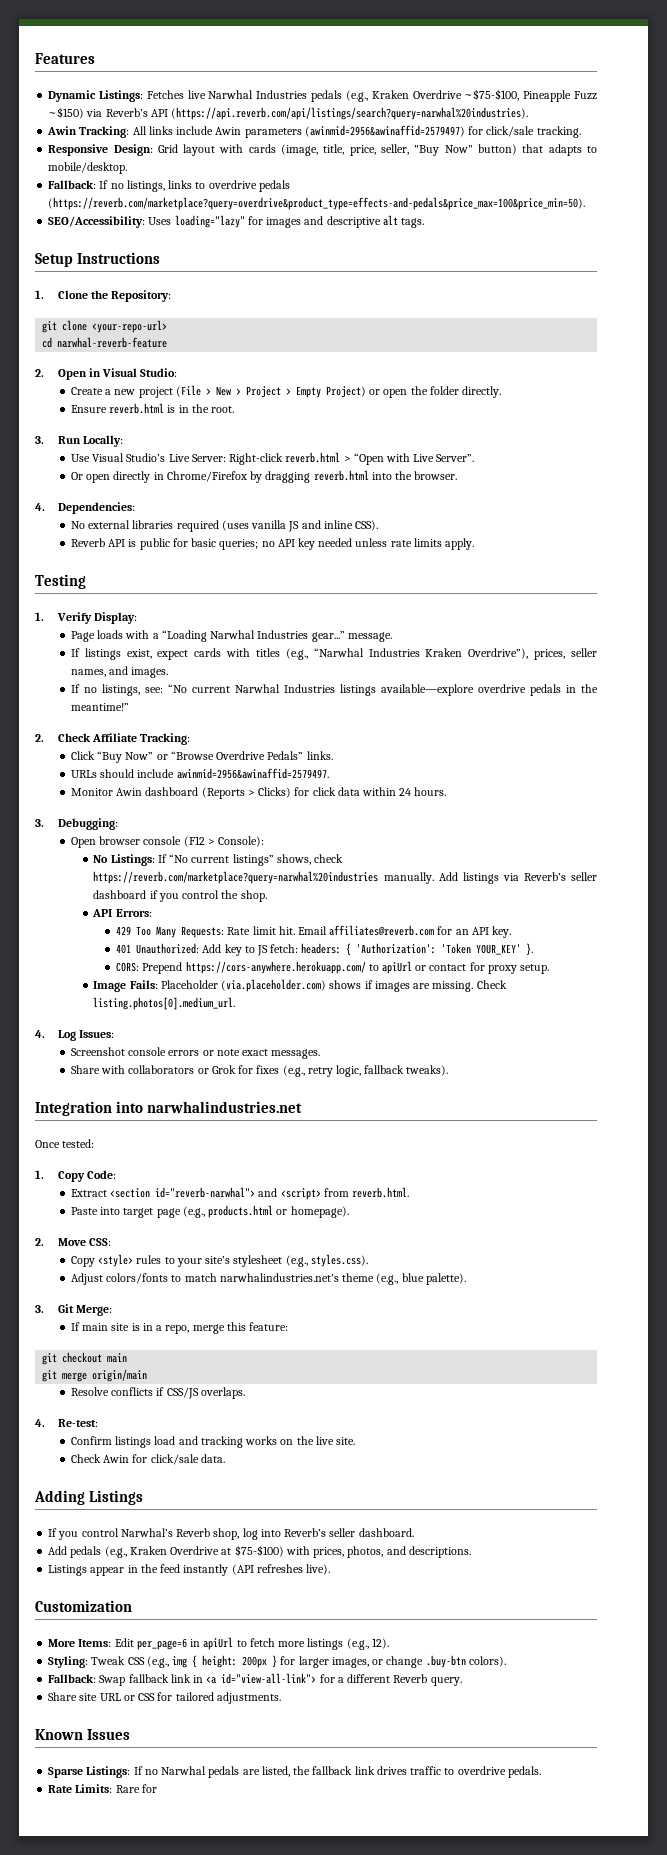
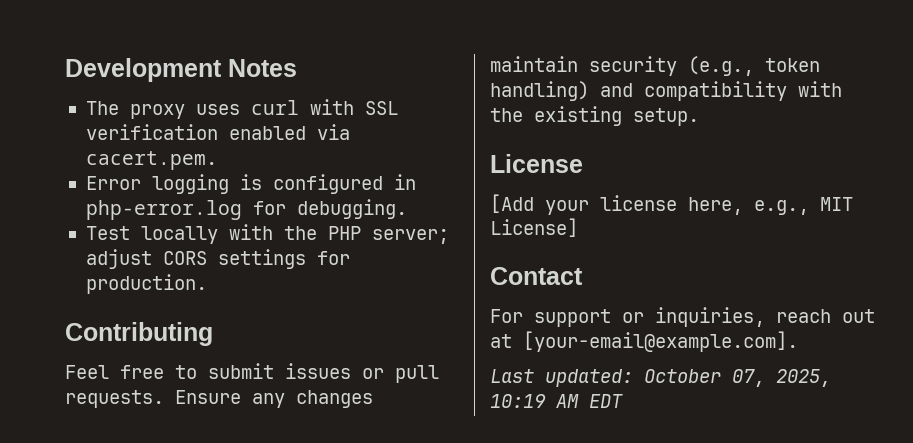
- Features
- Dynamic Listings: Fetches live Narwhal Industries pedals (e.g., Kraken Overdrive ~$75-$100, Pineapple Fuzz ~$150) via Reverb’s API (https://api.reverb.com/api/listings/search?query=narwhal%20industries).
- Awin Tracking: All links include Awin parameters (awinmid=2956&awinaffid=2579497) for click/sale tracking.
- Responsive Design: Grid layout with cards (image, title, price, seller, "Buy Now" button) that adapts to mobile/desktop.
- Fallback: If no listings, links to overdrive pedals (https://reverb.com/marketplace?query=overdrive&product_type=effects-and-pedals&price_max=100&price_min=50).
- SEO/Accessibility: Uses loading="lazy" for images and descriptive alt tags.
- Setup Instructions
- 1. Clone the Repository:
- git clone <your-repo-url>
- cd narwhal-reverb-feature
- 2. Open in Visual Studio:
- Create a new project (File > New > Project > Empty Project) or open the folder directly.
- Ensure reverb.html is in the root.
- 3. Run Locally:
- Use Visual Studio’s Live Server: Right-click reverb.html > “Open with Live Server”.
- Or open directly in Chrome/Firefox by dragging reverb.html into the browser.
- 4. Dependencies:
- No external libraries required (uses vanilla JS and inline CSS).
- Reverb API is public for basic queries; no API key needed unless rate limits apply.
- Testing
- 1. Verify Display:
- Page loads with a “Loading Narwhal Industries gear...” message.
- If listings exist, expect cards with titles (e.g., “Narwhal Industries Kraken Overdrive”), prices, seller names, and images.
- If no listings, see: “No current Narwhal Industries listings available—explore overdrive pedals in the meantime!”
- 2. Check Affiliate Tracking:
- Click “Buy Now” or “Browse Overdrive Pedals” links.
- URLs should include awinmid=2956&awinaffid=2579497.
- Monitor Awin dashboard (Reports > Clicks) for click data within 24 hours.
- 3. Debugging:
- Open browser console (F12 > Console):
- No Listings: If “No current listings” shows, check https://reverb.com/marketplace?query=narwhal%20industries manually. Add listings via Reverb’s seller dashboard if you control the shop.
- API Errors:
- 429 Too Many Requests: Rate limit hit. Email affiliates@reverb.com for an API key.
- 401 Unauthorized: Add key to JS fetch: headers: { 'Authorization': 'Token YOUR_KEY' }.
- CORS: Prepend https://cors-anywhere.herokuapp.com/ to apiUrl or contact for proxy setup.
- Image Fails: Placeholder (via.placeholder.com) shows if images are missing. Check listing.photos[0].medium_url.
- 4. Log Issues:
- Screenshot console errors or note exact messages.
- Share with collaborators or Grok for fixes (e.g., retry logic, fallback tweaks).
- Integration into narwhalindustries.net
- Once tested:
- 1. Copy Code:
- Extract <section id="reverb-narwhal"> and <script> from reverb.html.
- Paste into target page (e.g., products.html or homepage).
- 2. Move CSS:
- Copy <style> rules to your site’s stylesheet (e.g., styles.css).
- Adjust colors/fonts to match narwhalindustries.net’s theme (e.g., blue palette).
- 3. Git Merge:
- If main site is in a repo, merge this feature:
- git checkout main
- git merge origin/main
- Resolve conflicts if CSS/JS overlaps.
- 4. Re-test:
- Confirm listings load and tracking works on the live site.
- Check Awin for click/sale data.
- Adding Listings
- If you control Narwhal’s Reverb shop, log into Reverb’s seller dashboard.
- Add pedals (e.g., Kraken Overdrive at $75-$100) with prices, photos, and descriptions.
- Listings appear in the feed instantly (API refreshes live).
- Customization
- More Items: Edit per_page=6 in apiUrl to fetch more listings (e.g., 12).
- Styling: Tweak CSS (e.g., img { height: 200px } for larger images, or change .buy-btn colors).
- Fallback: Swap fallback link in <a id="view-all-link"> for a different Reverb query.
- Share site URL or CSS for tailored adjustments.
- Known Issues
- Sparse Listings: If no Narwhal pedals are listed, the fallback link drives traffic to overdrive pedals.
- Rate Limits: Rare for
+ Development Notes
+ The proxy uses curl with SSL verification enabled via cacert.pem.
+ Error logging is configured in php-error.log for debugging.
+ Test locally with the PHP server; adjust CORS settings for production.
+ Contributing
+ Feel free to submit issues or pull requests. Ensure any changes maintain security (e.g., token handling) and compatibility with the existing setup.
+ License
+ [Add your license here, e.g., MIT License]
+ Contact
+ For support or inquiries, reach out at [your-email@example.com].
+ Last updated: October 07, 2025, 10:19 AM EDT

